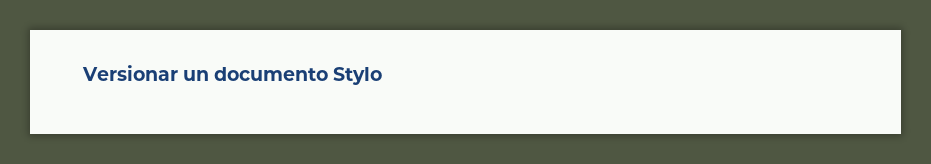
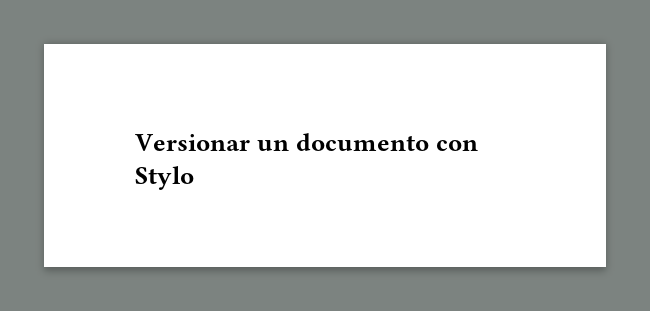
- Versionar un documento Stylo
+ Versionar un documento con Stylo

